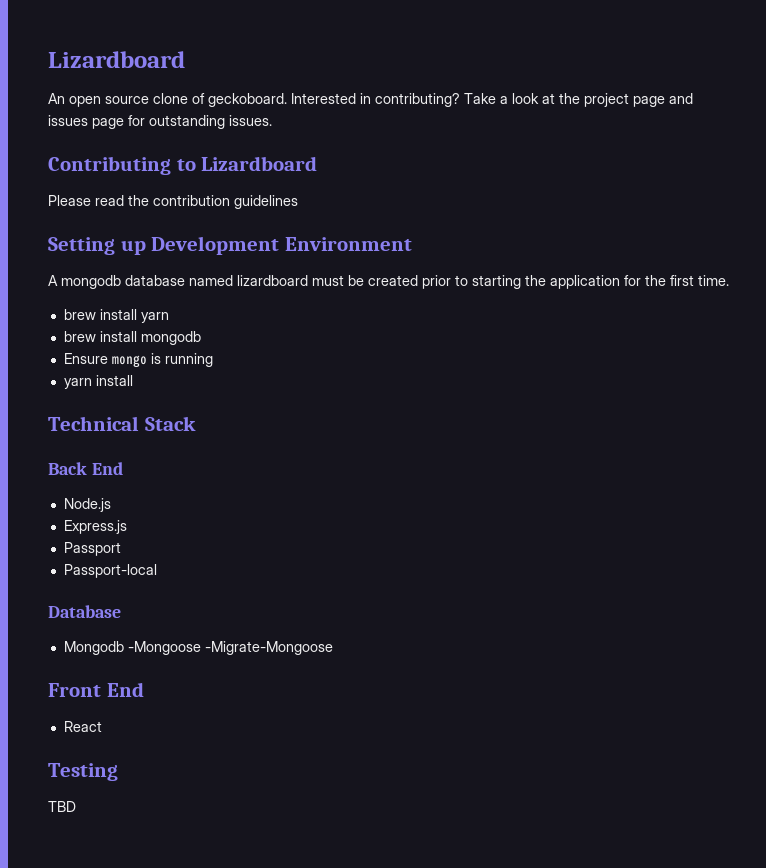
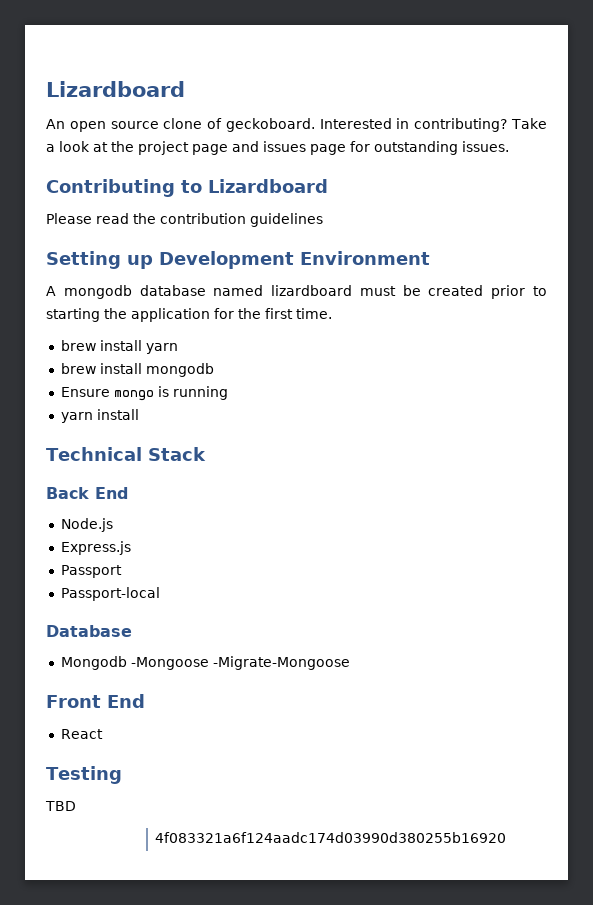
+ 4f083321a6f124aadc174d03990d380255b16920

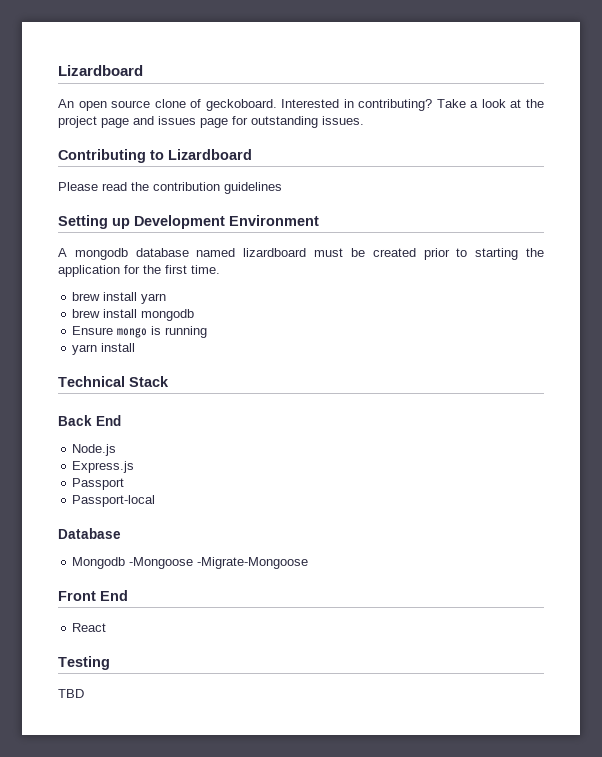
- 4f083321a6f124aadc174d03990d380255b16920

